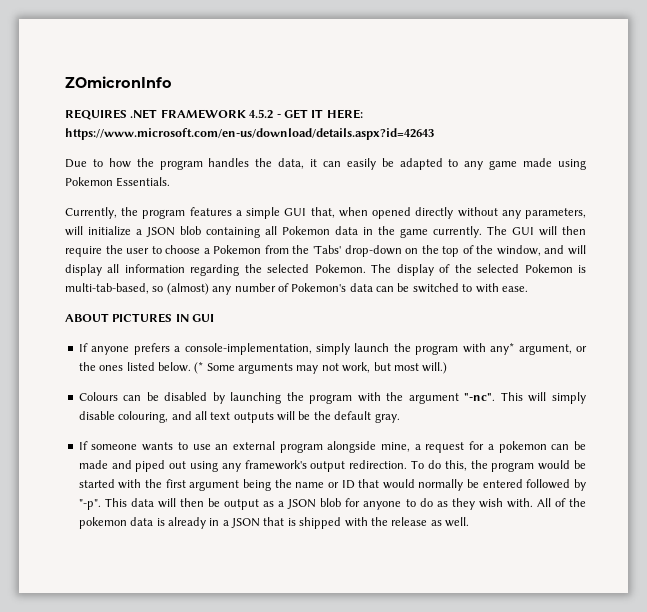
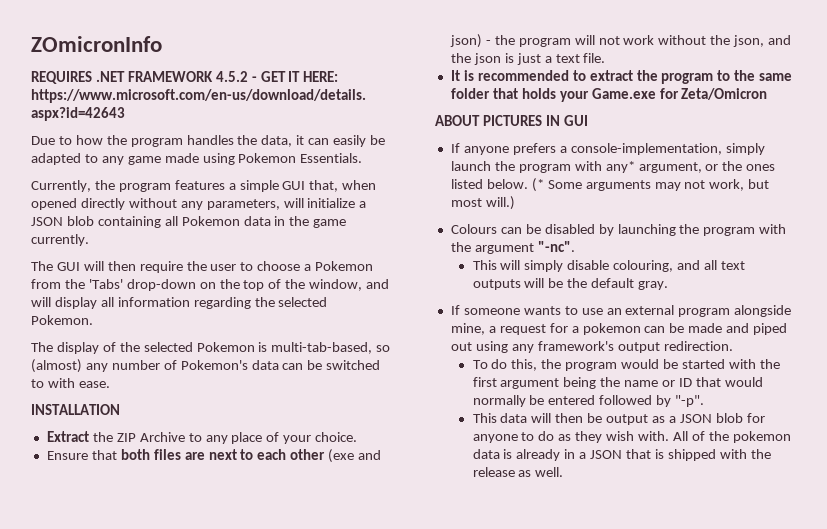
- Currently, the program features a simple GUI that, when opened directly without any parameters, will initialize a JSON blob containing all Pokemon data in the game currently. The GUI will then require the user to choose a Pokemon from the 'Tabs' drop-down on the top of the window, and will display all information regarding the selected Pokemon. The display of the selected Pokemon is multi-tab-based, so (almost) any number of Pokemon's data can be switched to with ease.
+ Currently, the program features a simple GUI that, when opened directly without any parameters, will initialize a JSON blob containing all Pokemon data in the game currently.
+ The GUI will then require the user to choose a Pokemon from the 'Tabs' drop-down on the top of the window, and will display all information regarding the selected Pokemon.
+ The display of the selected Pokemon is multi-tab-based, so (almost) any number of Pokemon's data can be switched to with ease.
+ INSTALLATION
+ Extract the ZIP Archive to any place of your choice.
+ Ensure that both files are next to each other (exe and json) - the program will not work without the json, and the json is just a text file.
+ It is recommended to extract the program to the same folder that holds your Game.exe for Zeta/Omicron
- Colours can be disabled by launching the program with the argument "-nc". This will simply disable colouring, and all text outputs will be the default gray.
+ Colours can be disabled by launching the program with the argument "-nc".
+ This will simply disable colouring, and all text outputs will be the default gray.
- If someone wants to use an external program alongside mine, a request for a pokemon can be made and piped out using any framework's output redirection. To do this, the program would be started with the first argument being the name or ID that would normally be entered followed by "-p". This data will then be output as a JSON blob for anyone to do as they wish with.
+ If someone wants to use an external program alongside mine, a request for a pokemon can be made and piped out using any framework's output redirection.
+ To do this, the program would be started with the first argument being the name or ID that would normally be entered followed by "-p".
+ This data will then be output as a JSON blob for anyone to do as they wish with.

